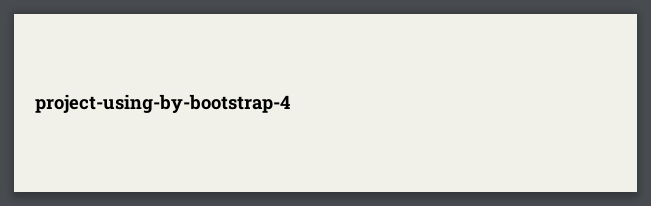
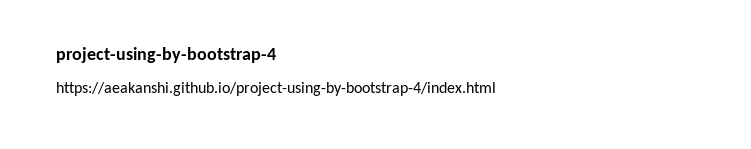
+ https://aeakanshi.github.io/project-using-by-bootstrap-4/index.html

